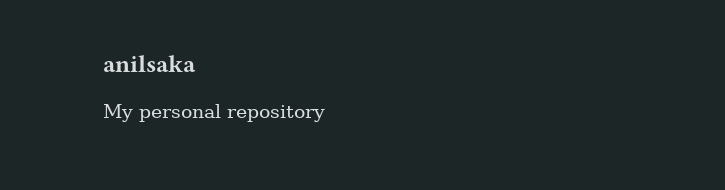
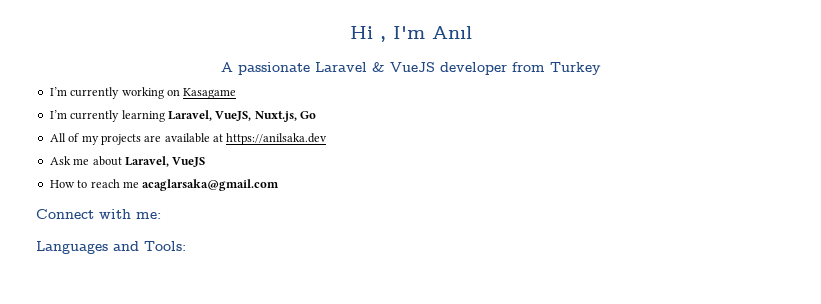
- anilsaka
- My personal repository
+ Hi , I'm Anıl
+ A passionate Laravel & VueJS developer from Turkey
+ I’m currently working on Kasagame
+ I’m currently learning Laravel, VueJS, Nuxt.js, Go
+ All of my projects are available at https://anilsaka.dev
+ Ask me about Laravel, VueJS
+ How to reach me acaglarsaka@gmail.com
+ Connect with me:
+ Languages and Tools:

